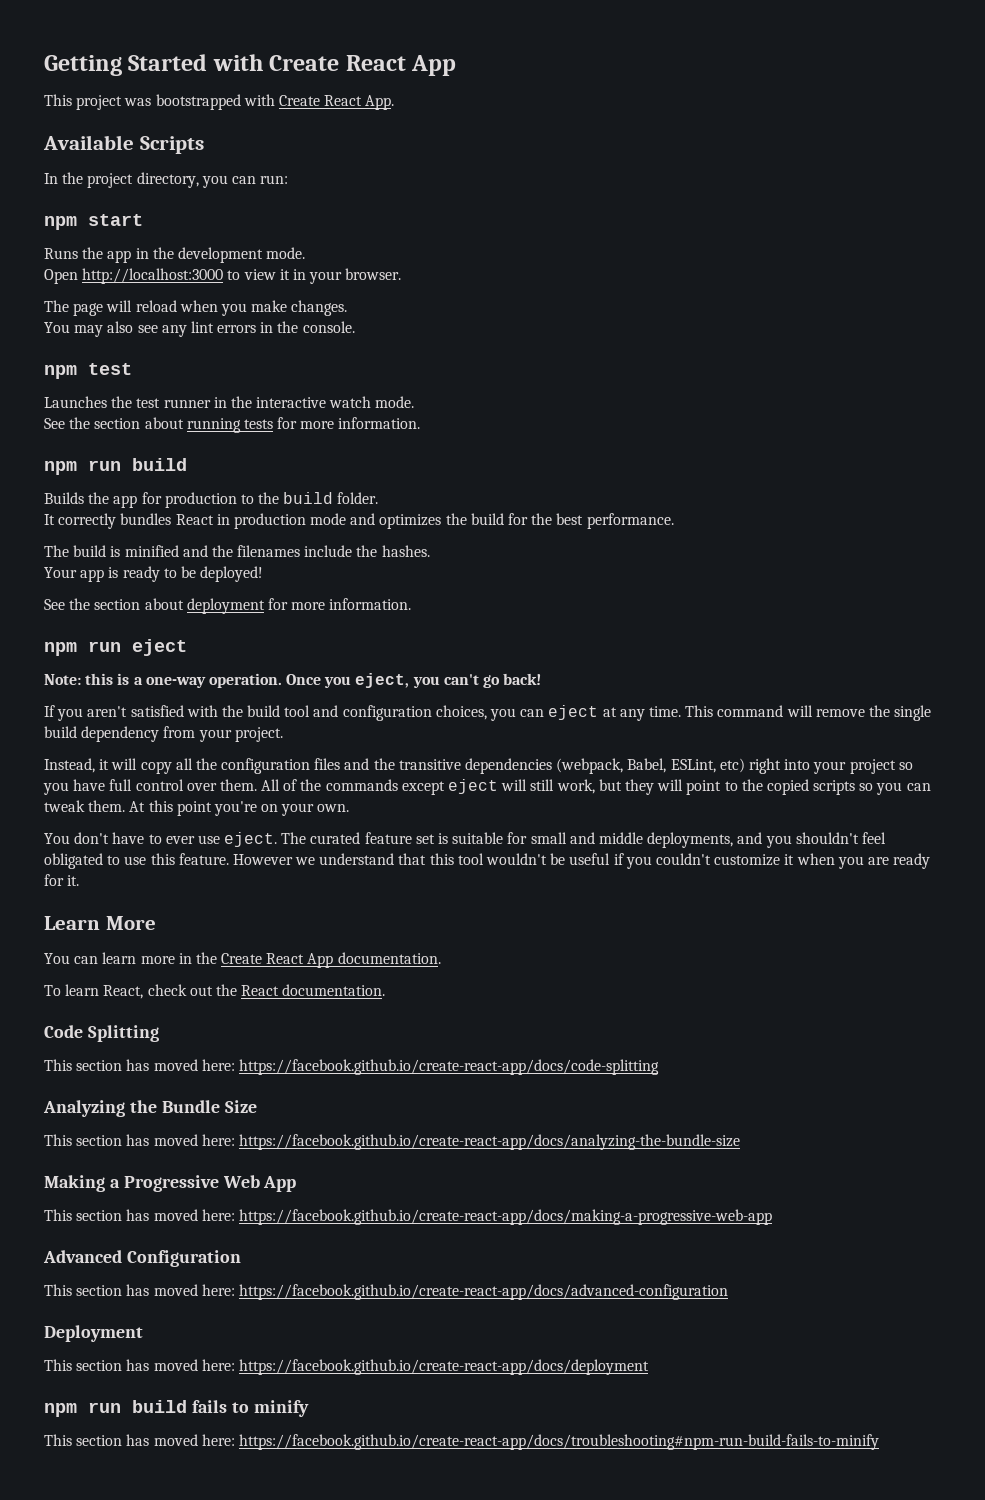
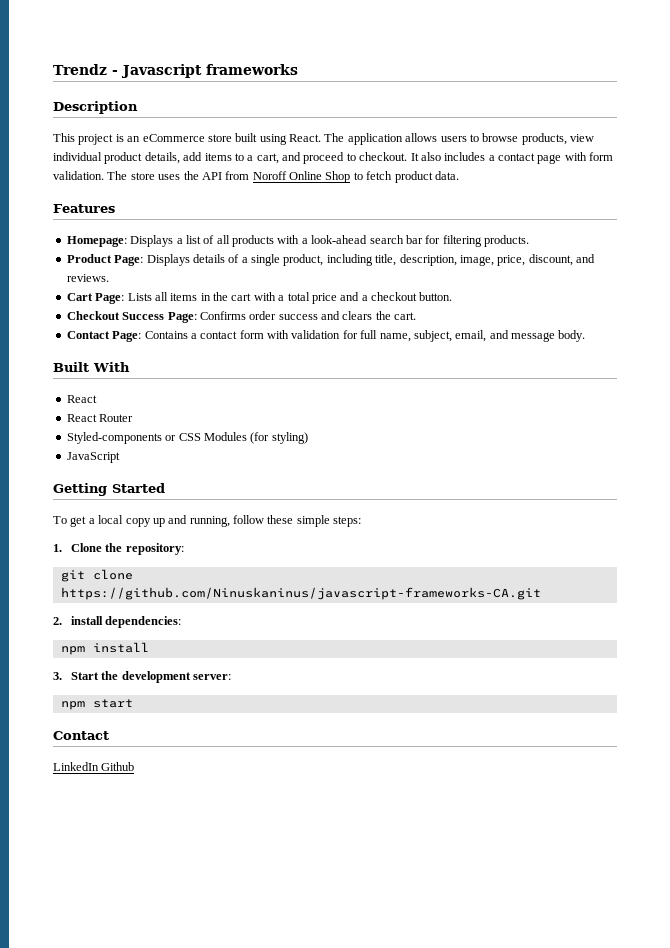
- Getting Started with Create React App
- This project was bootstrapped with Create React App.
- Available Scripts
- In the project directory, you can run:
+ Trendz - Javascript frameworks
+ Description
+ This project is an eCommerce store built using React. The application allows users to browse products, view individual product details, add items to a cart, and proceed to checkout. It also includes a contact page with form validation. The store uses the API from Noroff Online Shop to fetch product data.
+ Features
+ Homepage: Displays a list of all products with a look-ahead search bar for filtering products.
+ Product Page: Displays details of a single product, including title, description, image, price, discount, and reviews.
+ Cart Page: Lists all items in the cart with a total price and a checkout button.
+ Checkout Success Page: Confirms order success and clears the cart.
+ Contact Page: Contains a contact form with validation for full name, subject, email, and message body.
+ Built With
+ React
+ React Router
+ Styled-components or CSS Modules (for styling)
+ JavaScript
+ Getting Started
+ To get a local copy up and running, follow these simple steps:
+ 1. Clone the repository:
+ git clone https://github.com/Ninuskaninus/javascript-frameworks-CA.git
+ 2. install dependencies:
+ npm install
+ 3. Start the development server:
  npm start
- Runs the app in the development mode.
- Open http://localhost:3000 to view it in your browser.
- The page will reload when you make changes.
- You may also see any lint errors in the console.
- npm test
- Launches the test runner in the interactive watch mode.
- See the section about running tests for more information.
- npm run build
- Builds the app for production to the build folder.
- It correctly bundles React in production mode and optimizes the build for the best performance.
- The build is minified and the filenames include the hashes.
- Your app is ready to be deployed!
- See the section about deployment for more information.
- npm run eject
- Note: this is a one-way operation. Once you eject, you can't go back!
- If you aren't satisfied with the build tool and configuration choices, you can eject at any time. This command will remove the single build dependency from your project.
- Instead, it will copy all the configuration files and the transitive dependencies (webpack, Babel, ESLint, etc) right into your project so you have full control over them. All of the commands except eject will still work, but they will point to the copied scripts so you can tweak them. At this point you're on your own.
- You don't have to ever use eject. The curated feature set is suitable for small and middle deployments, and you shouldn't feel obligated to use this feature. However we understand that this tool wouldn't be useful if you couldn't customize it when you are ready for it.
- Learn More
- You can learn more in the Create React App documentation.
- To learn React, check out the React documentation.
- Code Splitting
- This section has moved here: https://facebook.github.io/create-react-app/docs/code-splitting
- Analyzing the Bundle Size
- This section has moved here: https://facebook.github.io/create-react-app/docs/analyzing-the-bundle-size
- Making a Progressive Web App
- This section has moved here: https://facebook.github.io/create-react-app/docs/making-a-progressive-web-app
- Advanced Configuration
- This section has moved here: https://facebook.github.io/create-react-app/docs/advanced-configuration
- Deployment
- This section has moved here: https://facebook.github.io/create-react-app/docs/deployment
- npm run build fails to minify
- This section has moved here: https://facebook.github.io/create-react-app/docs/troubleshooting#npm-run-build-fails-to-minify
+ Contact
+ LinkedIn Github

